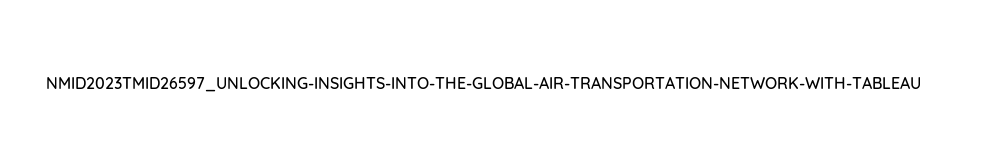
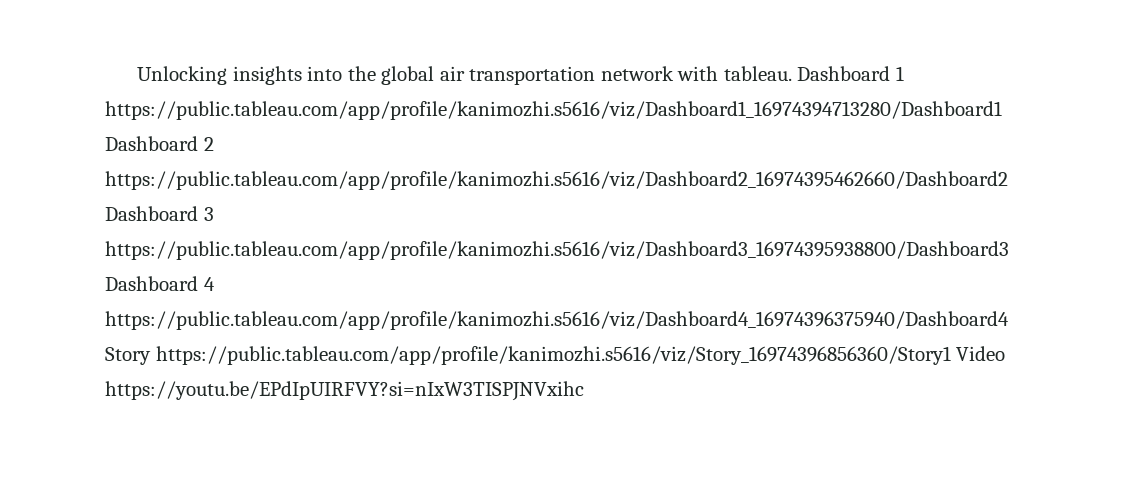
- NMID2023TMID26597_UNLOCKING-INSIGHTS-INTO-THE-GLOBAL-AIR-TRANSPORTATION-NETWORK-WITH-TABLEAU
+ Unlocking insights into the global air transportation network with tableau. Dashboard 1 https://public.tableau.com/app/profile/kanimozhi.s5616/viz/Dashboard1_16974394713280/Dashboard1 Dashboard 2 https://public.tableau.com/app/profile/kanimozhi.s5616/viz/Dashboard2_16974395462660/Dashboard2 Dashboard 3 https://public.tableau.com/app/profile/kanimozhi.s5616/viz/Dashboard3_16974395938800/Dashboard3 Dashboard 4 https://public.tableau.com/app/profile/kanimozhi.s5616/viz/Dashboard4_16974396375940/Dashboard4 Story https://public.tableau.com/app/profile/kanimozhi.s5616/viz/Story_16974396856360/Story1 Video https://youtu.be/EPdIpUIRFVY?si=nIxW3TISPJNVxihc

